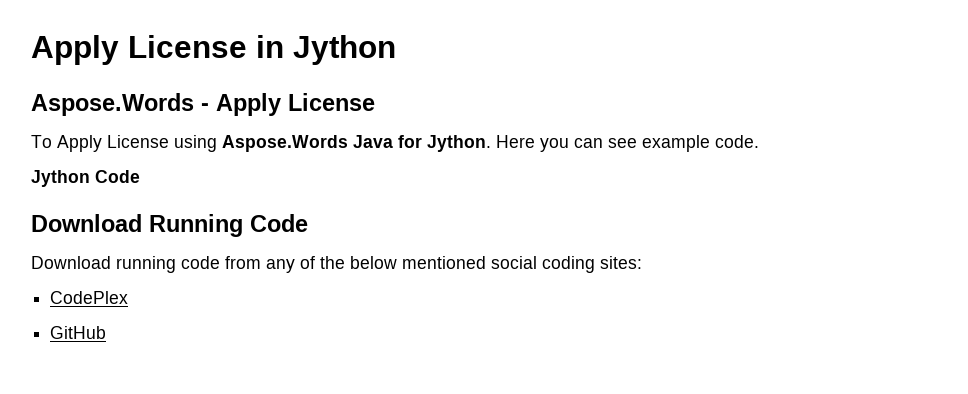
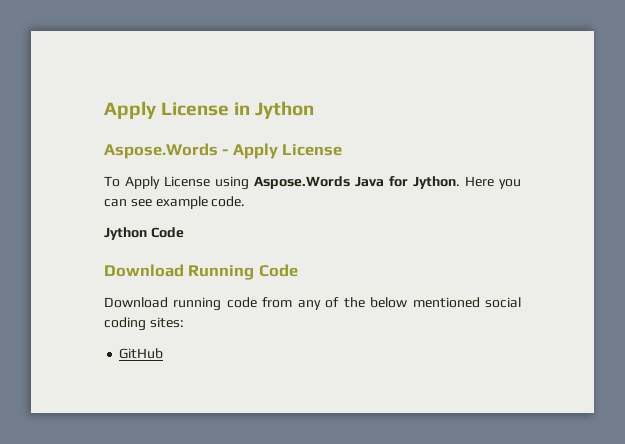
- CodePlex

